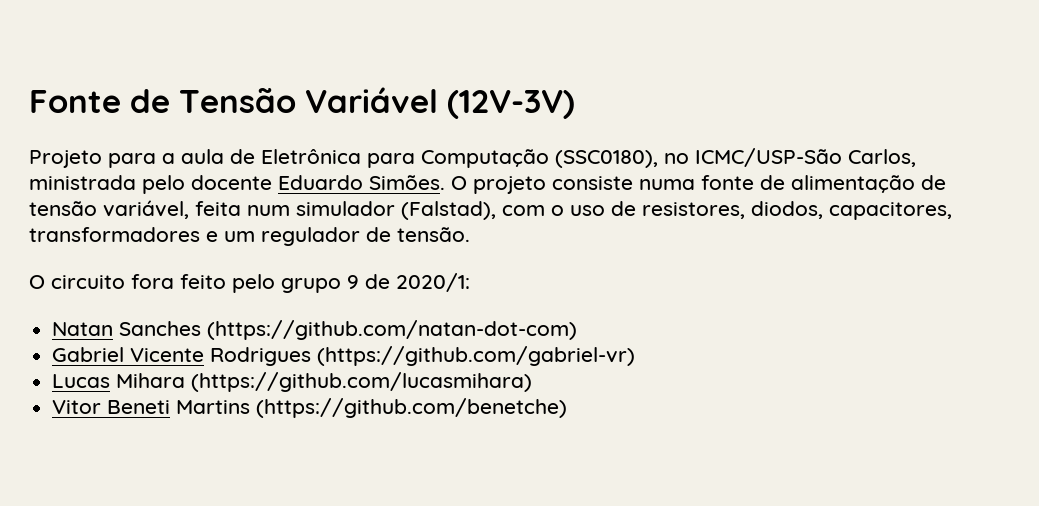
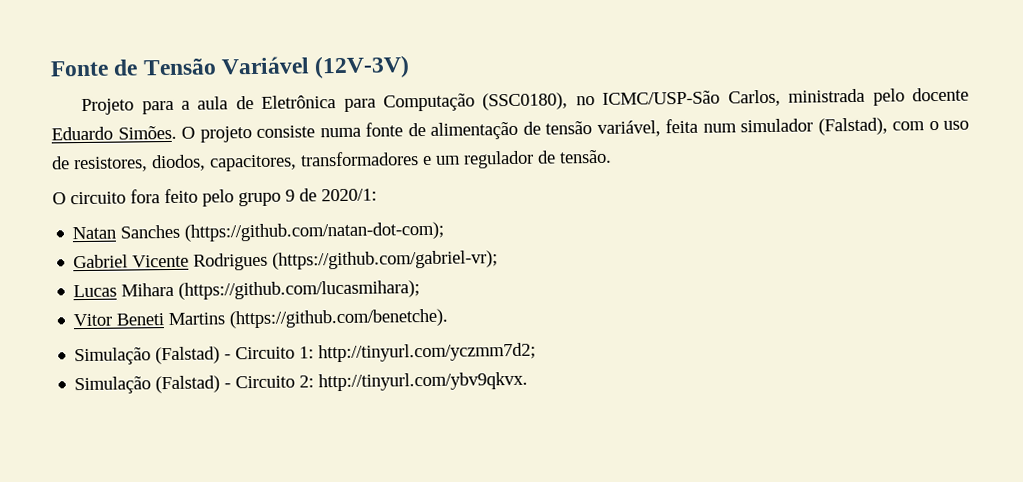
- Natan Sanches (https://github.com/natan-dot-com)
+ Natan Sanches (https://github.com/natan-dot-com);
- Gabriel Vicente Rodrigues (https://github.com/gabriel-vr)
+ Gabriel Vicente Rodrigues (https://github.com/gabriel-vr);
- Lucas Mihara (https://github.com/lucasmihara)
+ Lucas Mihara (https://github.com/lucasmihara);
- Vitor Beneti Martins (https://github.com/benetche)
+ Vitor Beneti Martins (https://github.com/benetche).
+ Simulação (Falstad) - Circuito 1: http://tinyurl.com/yczmm7d2;
+ Simulação (Falstad) - Circuito 2: http://tinyurl.com/ybv9qkvx.

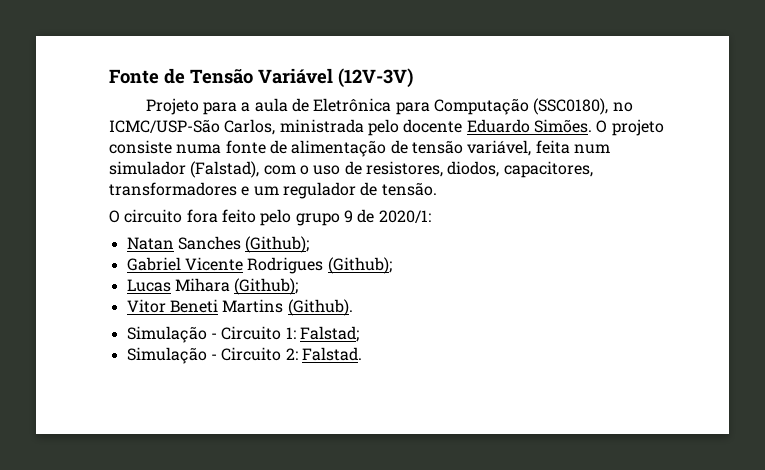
- Natan Sanches (https://github.com/natan-dot-com);
+ Natan Sanches (Github);
- Gabriel Vicente Rodrigues (https://github.com/gabriel-vr);
+ Gabriel Vicente Rodrigues (Github);
- Lucas Mihara (https://github.com/lucasmihara);
+ Lucas Mihara (Github);
- Vitor Beneti Martins (https://github.com/benetche).
- Simulação (Falstad) - Circuito 1: http://tinyurl.com/yczmm7d2;
- Simulação (Falstad) - Circuito 2: http://tinyurl.com/ybv9qkvx.
+ Vitor Beneti Martins (Github).
+ Simulação - Circuito 1: Falstad;
+ Simulação - Circuito 2: Falstad.

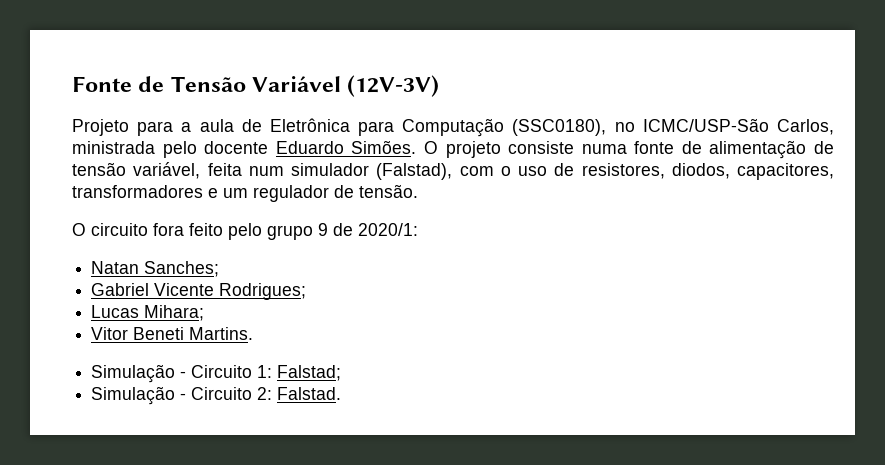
- Natan Sanches (Github);
+ Natan Sanches;
- Gabriel Vicente Rodrigues (Github);
+ Gabriel Vicente Rodrigues;
- Lucas Mihara (Github);
+ Lucas Mihara;
- Vitor Beneti Martins (Github).
+ Vitor Beneti Martins.

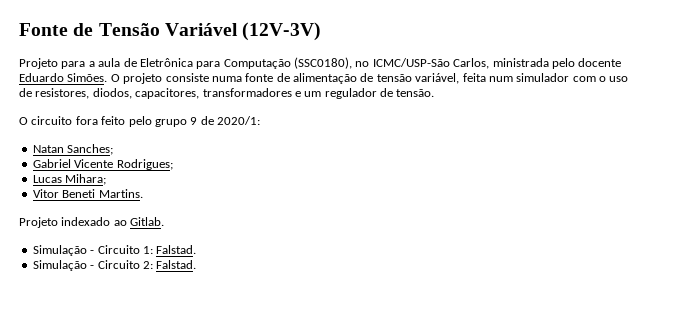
- O projeto consiste numa fonte de alimentação de tensão variável, feita num simulador (Falstad), com o uso de resistores, diodos, capacitores, transformadores e um regulador de tensão.
+ O projeto consiste numa fonte de alimentação de tensão variável, feita num simulador com o uso de resistores, diodos, capacitores, transformadores e um regulador de tensão.
+ Projeto indexado ao Gitlab.
- Simulação - Circuito 1: Falstad;
+ Simulação - Circuito 1: Falstad.

